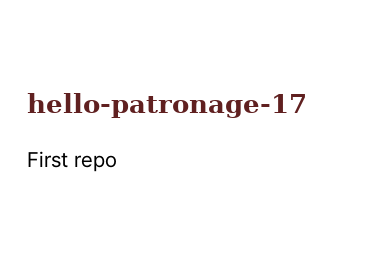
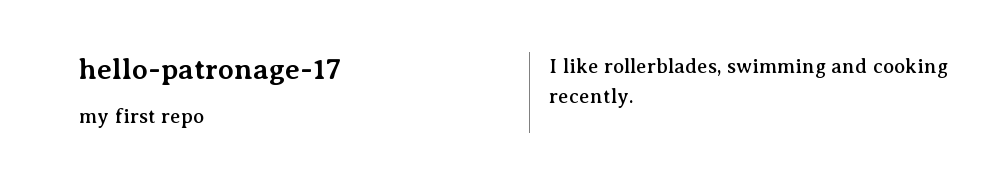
- First repo
+ my first repo
+ I like rollerblades, swimming and cooking recently.

